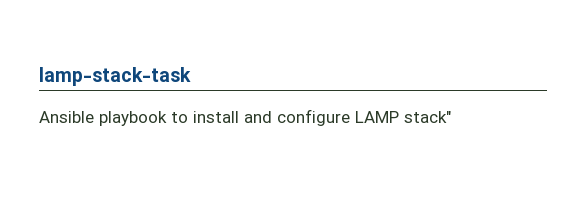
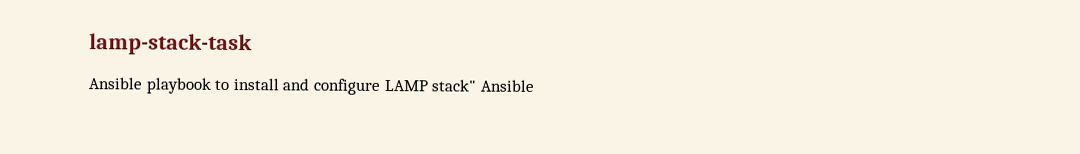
- Ansible playbook to install and configure LAMP stack"
+ Ansible playbook to install and configure LAMP stack" Ansible

